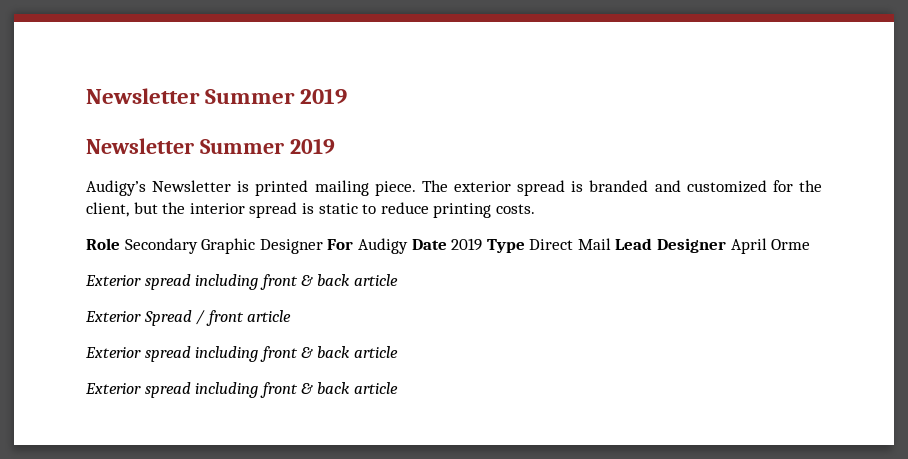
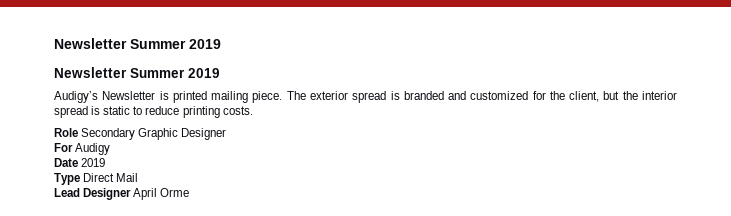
- Role Secondary Graphic Designer For Audigy Date 2019 Type Direct Mail Lead Designer April Orme
- Exterior spread including front & back article
- Exterior Spread / front article
- Exterior spread including front & back article
- Exterior spread including front & back article
+ Role Secondary Graphic Designer
+ For Audigy
+ Date 2019
+ Type Direct Mail
+ Lead Designer April Orme

